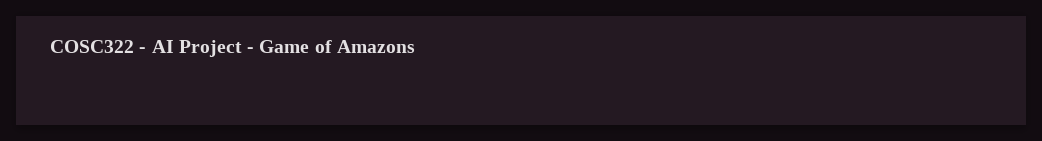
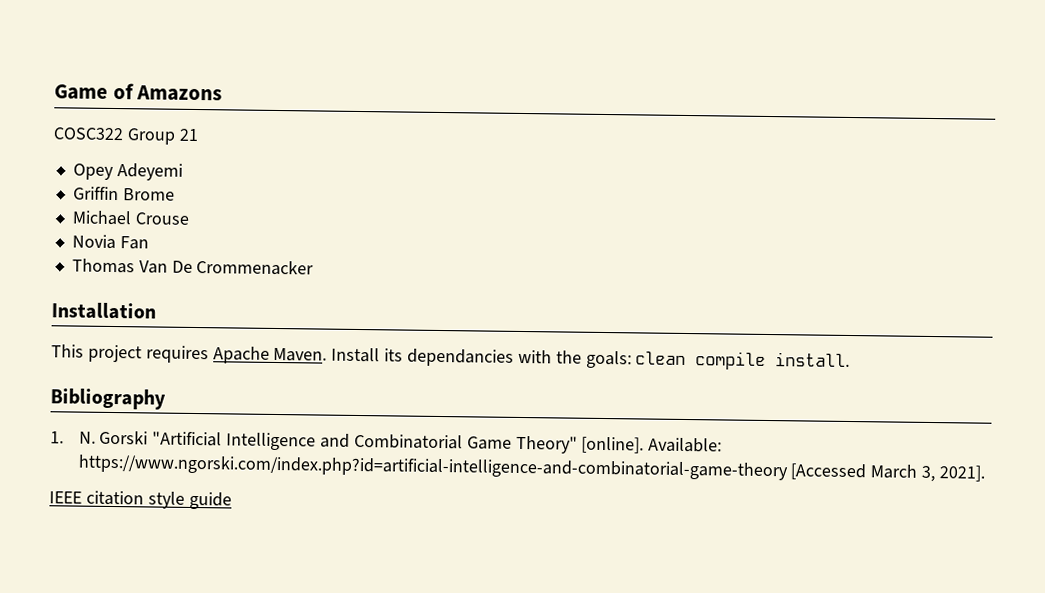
- COSC322 - AI Project - Game of Amazons
+ Game of Amazons
+ COSC322 Group 21
+ Opey Adeyemi
+ Griffin Brome
+ Michael Crouse
+ Novia Fan
+ Thomas Van De Crommenacker
+ Installation
+ This project requires Apache Maven. Install its dependancies with the goals: clean compile install.
+ Bibliography
+ 1. N. Gorski "Artificial Intelligence and Combinatorial Game Theory" [online]. Available: https://www.ngorski.com/index.php?id=artificial-intelligence-and-combinatorial-game-theory [Accessed March 3, 2021].
+ IEEE citation style guide

